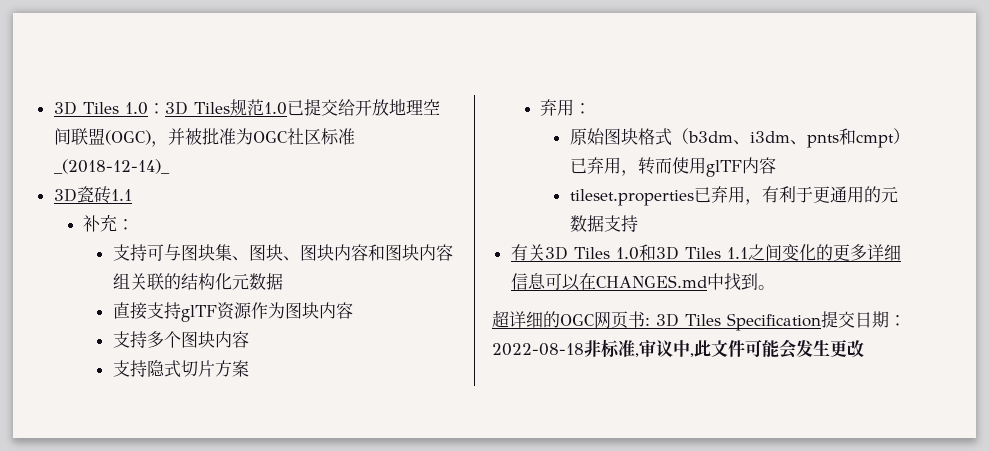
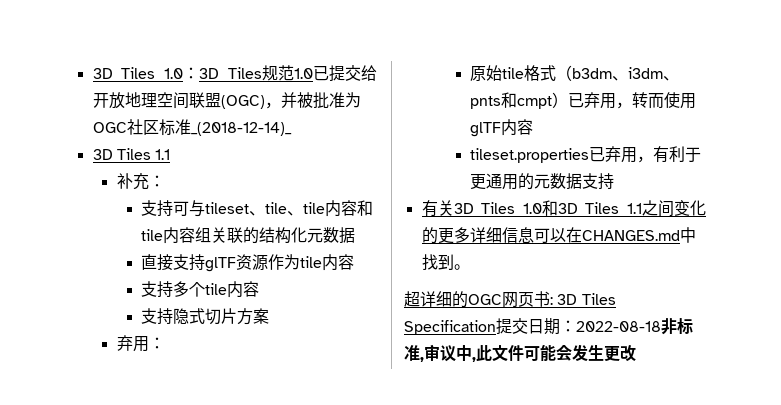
  3D Tiles 1.0：3D Tiles规范1.0已提交给开放地理空间联盟(OGC)，并被批准为OGC社区标准_(2018-12-14)_
- 3D瓷砖1.1
+ 3D Tiles 1.1
- 支持可与图块集、图块、图块内容和图块内容组关联的结构化元数据
+ 支持可与tileset、tile、tile内容和tile内容组关联的结构化元数据
- 直接支持glTF资源作为图块内容
+ 直接支持glTF资源作为tile内容
- 支持多个图块内容
+ 支持多个tile内容
- 原始图块格式（b3dm、i3dm、pnts和cmpt）已弃用，转而使用glTF内容
+ 原始tile格式（b3dm、i3dm、pnts和cmpt）已弃用，转而使用glTF内容

